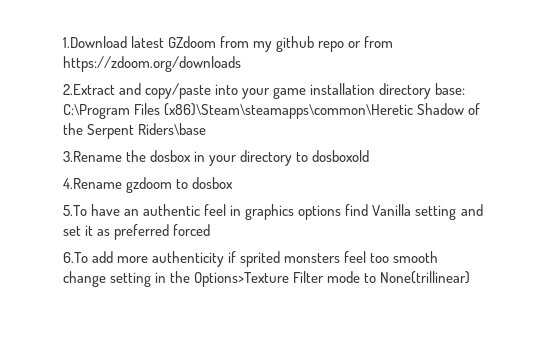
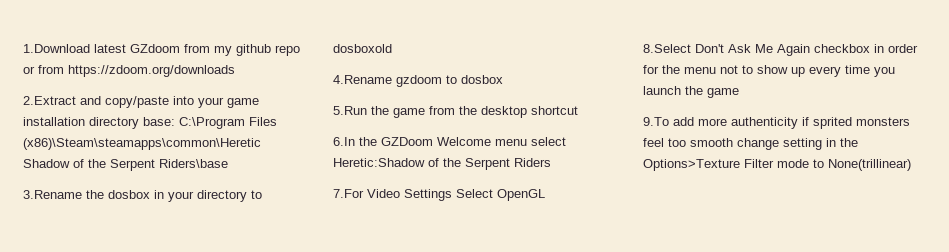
- 5.To have an authentic feel in graphics options find Vanilla setting and set it as preferred forced
- 6.To add more authenticity if sprited monsters feel too smooth change setting in the Options>Texture Filter mode to None(trillinear)
+ 5.Run the game from the desktop shortcut
+ 6.In the GZDoom Welcome menu select Heretic:Shadow of the Serpent Riders
+ 7.For Video Settings Select OpenGL
+ 8.Select Don't Ask Me Again checkbox in order for the menu not to show up every time you launch the game
+ 9.To add more authenticity if sprited monsters feel too smooth change setting in the Options>Texture Filter mode to None(trillinear)

